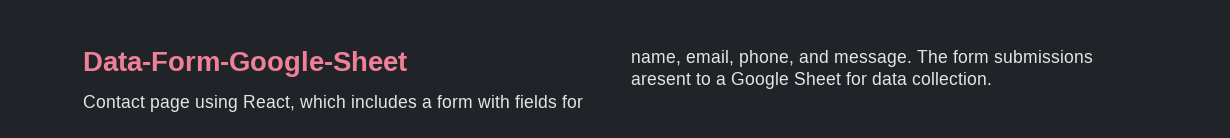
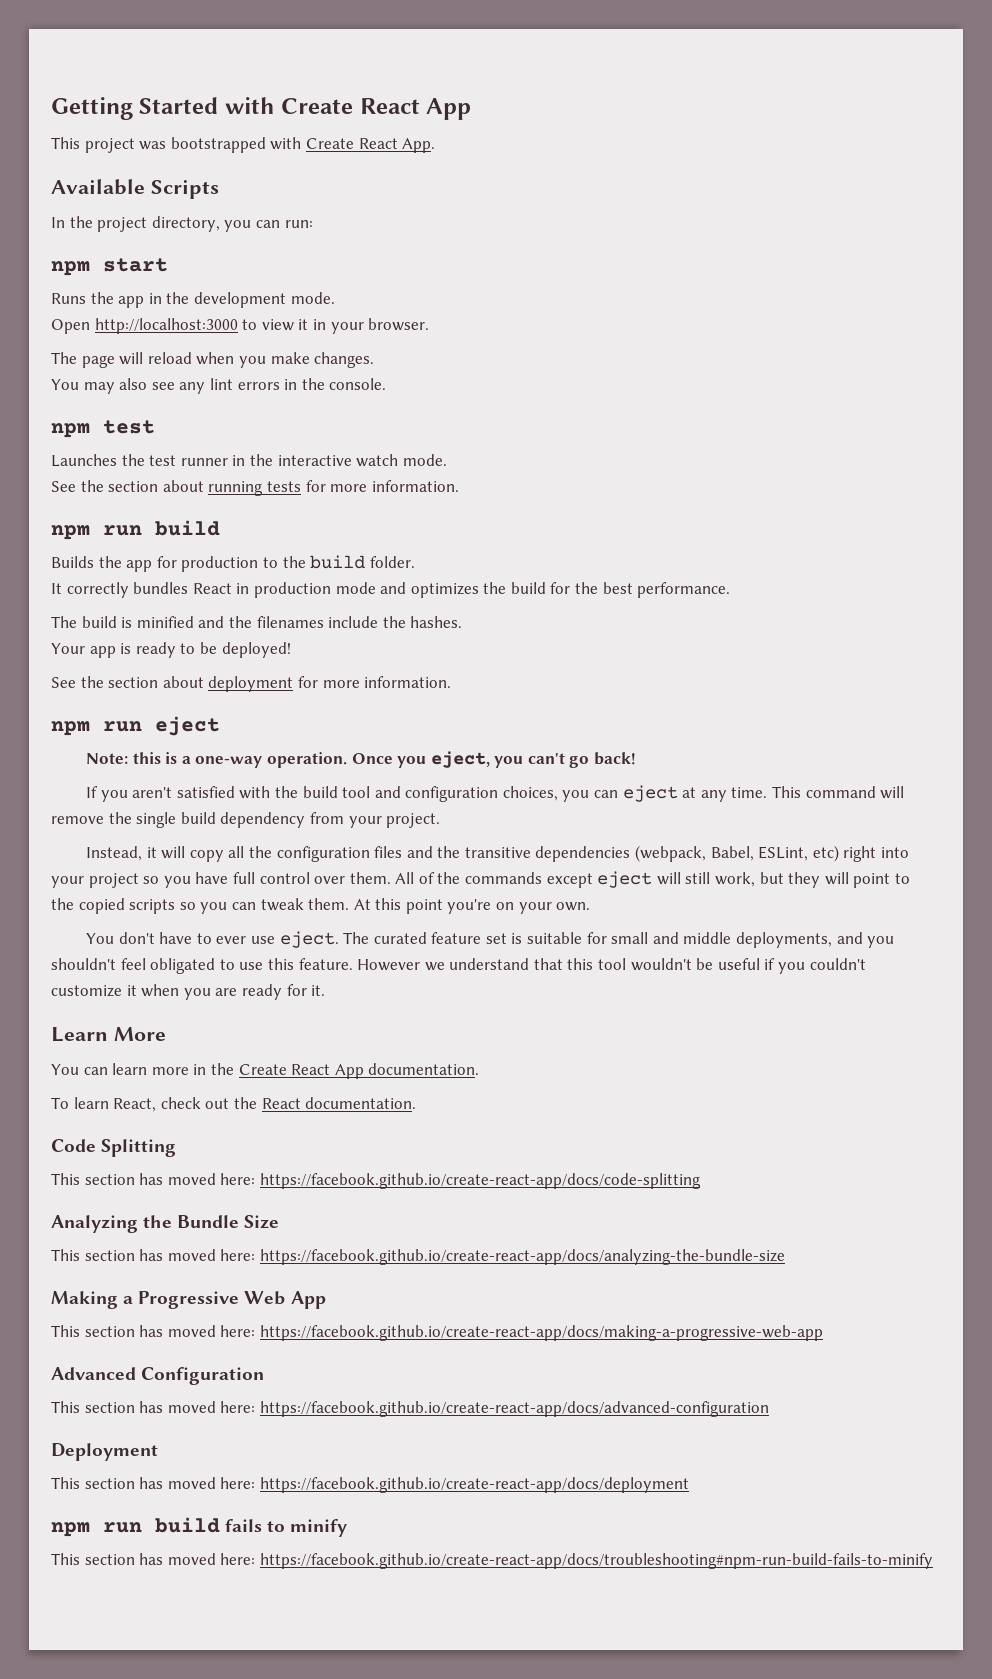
- Data-Form-Google-Sheet
- Contact page using React, which includes a form with fields for name, email, phone, and message. The form submissions aresent to a Google Sheet for data collection.
+ Getting Started with Create React App
+ This project was bootstrapped with Create React App.
+ Available Scripts
+ In the project directory, you can run:
+ npm start
+ Runs the app in the development mode.
+ Open http://localhost:3000 to view it in your browser.
+ The page will reload when you make changes.
+ You may also see any lint errors in the console.
+ npm test
+ Launches the test runner in the interactive watch mode.
+ See the section about running tests for more information.
+ npm run build
+ Builds the app for production to the build folder.
+ It correctly bundles React in production mode and optimizes the build for the best performance.
+ The build is minified and the filenames include the hashes.
+ Your app is ready to be deployed!
+ See the section about deployment for more information.
+ npm run eject
+ Note: this is a one-way operation. Once you eject, you can't go back!
+ If you aren't satisfied with the build tool and configuration choices, you can eject at any time. This command will remove the single build dependency from your project.
+ Instead, it will copy all the configuration files and the transitive dependencies (webpack, Babel, ESLint, etc) right into your project so you have full control over them. All of the commands except eject will still work, but they will point to the copied scripts so you can tweak them. At this point you're on your own.
+ You don't have to ever use eject. The curated feature set is suitable for small and middle deployments, and you shouldn't feel obligated to use this feature. However we understand that this tool wouldn't be useful if you couldn't customize it when you are ready for it.
+ Learn More
+ You can learn more in the Create React App documentation.
+ To learn React, check out the React documentation.
+ Code Splitting
+ This section has moved here: https://facebook.github.io/create-react-app/docs/code-splitting
+ Analyzing the Bundle Size
+ This section has moved here: https://facebook.github.io/create-react-app/docs/analyzing-the-bundle-size
+ Making a Progressive Web App
+ This section has moved here: https://facebook.github.io/create-react-app/docs/making-a-progressive-web-app
+ Advanced Configuration
+ This section has moved here: https://facebook.github.io/create-react-app/docs/advanced-configuration
+ Deployment
+ This section has moved here: https://facebook.github.io/create-react-app/docs/deployment
+ npm run build fails to minify
+ This section has moved here: https://facebook.github.io/create-react-app/docs/troubleshooting#npm-run-build-fails-to-minify

